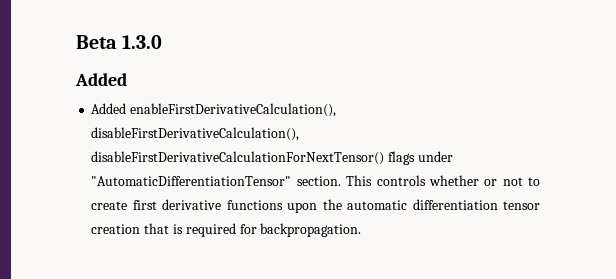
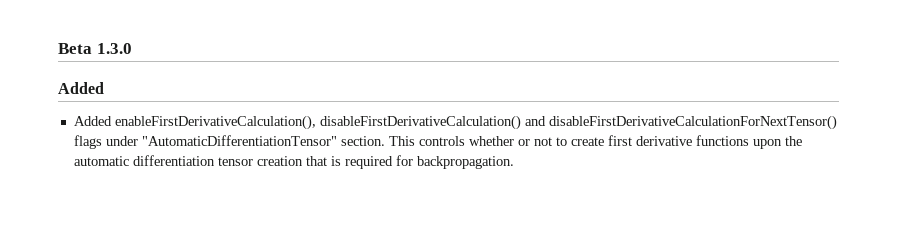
- Added enableFirstDerivativeCalculation(), disableFirstDerivativeCalculation(), disableFirstDerivativeCalculationForNextTensor() flags under "AutomaticDifferentiationTensor" section.
+ Added enableFirstDerivativeCalculation(), disableFirstDerivativeCalculation() and disableFirstDerivativeCalculationForNextTensor() flags under "AutomaticDifferentiationTensor" section.

